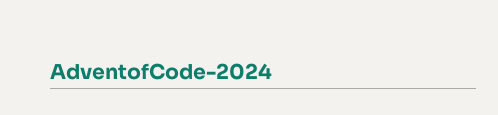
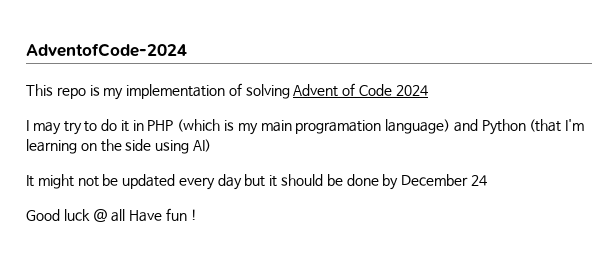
+ This repo is my implementation of solving Advent of Code 2024
+ I may try to do it in PHP (which is my main programation language) and Python (that I'm learning on the side using AI)
+ It might not be updated every day but it should be done by December 24
+ Good luck @ all Have fun !

